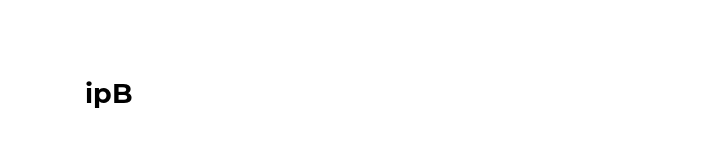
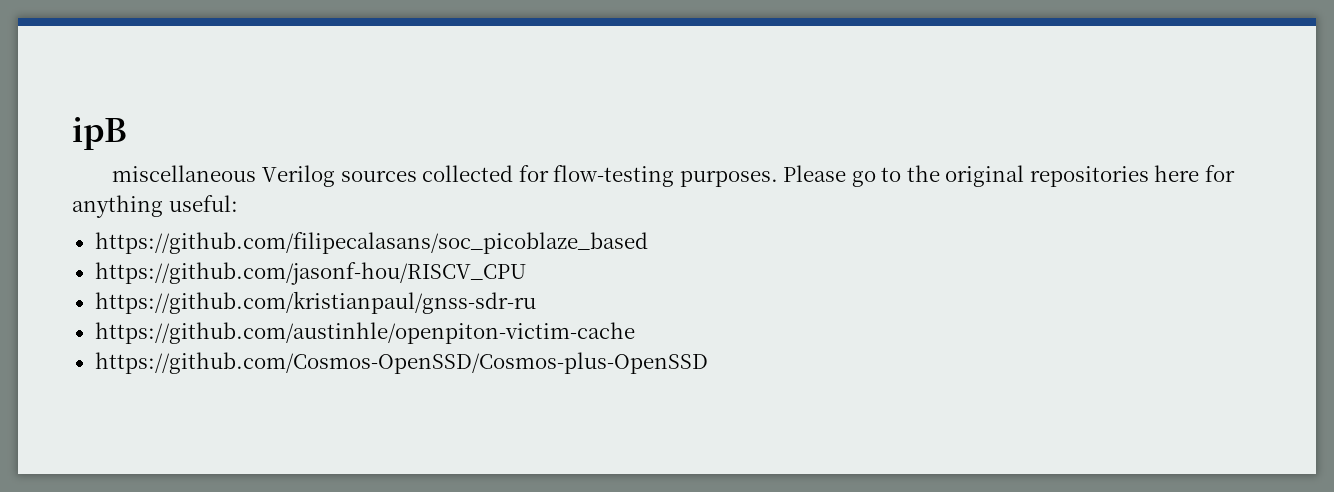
+ miscellaneous Verilog sources collected for flow-testing purposes. Please go to the original repositories here for anything useful:
+ https://github.com/filipecalasans/soc_picoblaze_based
+ https://github.com/jasonf-hou/RISCV_CPU
+ https://github.com/kristianpaul/gnss-sdr-ru
+ https://github.com/austinhle/openpiton-victim-cache
+ https://github.com/Cosmos-OpenSSD/Cosmos-plus-OpenSSD

